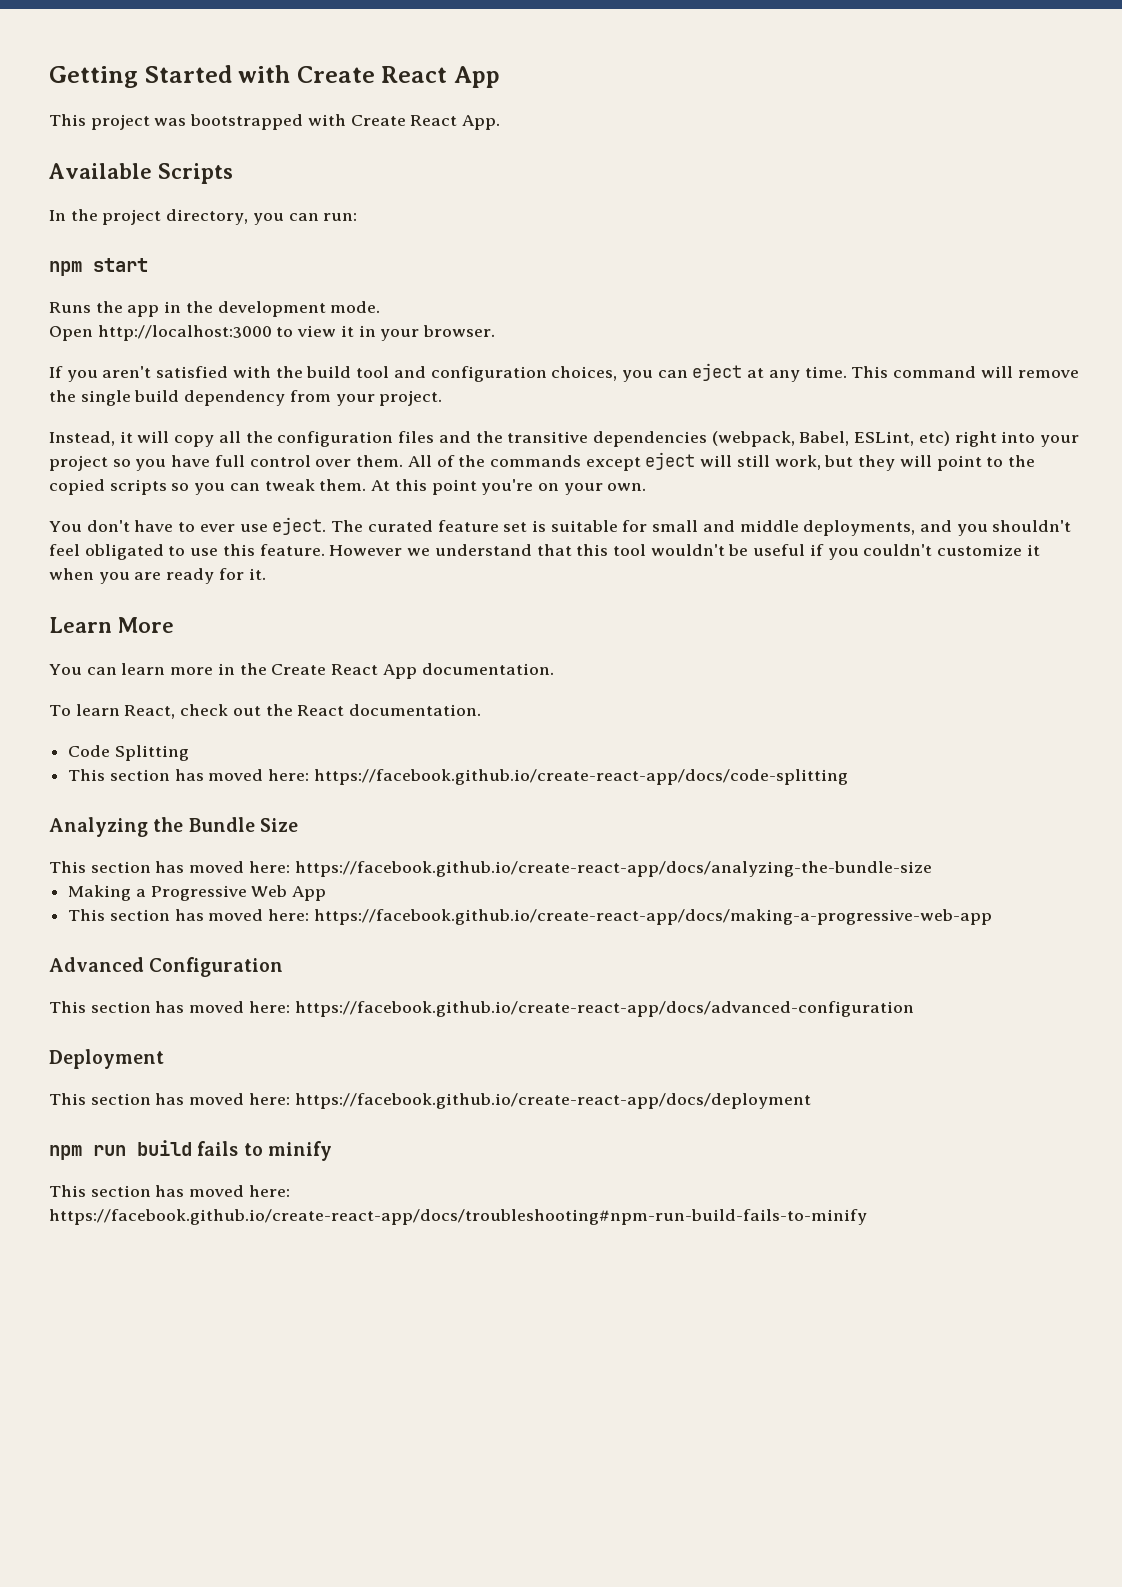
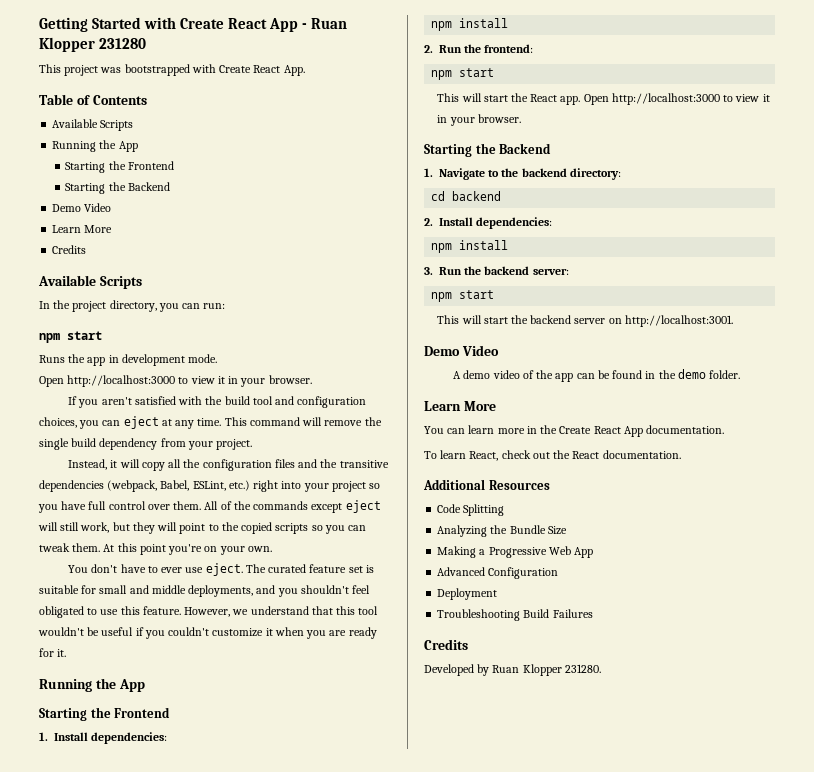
- Getting Started with Create React App
+ Getting Started with Create React App - Ruan Klopper 231280
+ Table of Contents
+ Available Scripts
+ Running the App
+ Starting the Frontend
+ Starting the Backend
+ Demo Video
+ Learn More
+ Credits
- Runs the app in the development mode.
+ Runs the app in development mode.
- Instead, it will copy all the configuration files and the transitive dependencies (webpack, Babel, ESLint, etc) right into your project so you have full control over them.
+ Instead, it will copy all the configuration files and the transitive dependencies (webpack, Babel, ESLint, etc.) right into your project so you have full control over them.
- However we understand that this tool wouldn't be useful if you couldn't customize it when you are ready for it.
+ However, we understand that this tool wouldn't be useful if you couldn't customize it when you are ready for it.
+ Running the App
+ Starting the Frontend
+ 1. Install dependencies:
+ npm install
+ 2. Run the frontend:
+ npm start
+ This will start the React app. Open http://localhost:3000 to view it in your browser.
+ Starting the Backend
+ 1. Navigate to the backend directory:
+ cd backend
+ 2. Install dependencies:
+ npm install
+ 3. Run the backend server:
+ npm start
+ This will start the backend server on http://localhost:3001.
+ Demo Video
+ A demo video of the app can be found in the demo folder.
+ Additional Resources
- This section has moved here: https://facebook.github.io/create-react-app/docs/code-splitting
  Analyzing the Bundle Size
- This section has moved here: https://facebook.github.io/create-react-app/docs/analyzing-the-bundle-size
- This section has moved here: https://facebook.github.io/create-react-app/docs/making-a-progressive-web-app
  Advanced Configuration
- This section has moved here: https://facebook.github.io/create-react-app/docs/advanced-configuration
  Deployment
- This section has moved here: https://facebook.github.io/create-react-app/docs/deployment
- npm run build fails to minify
- This section has moved here: https://facebook.github.io/create-react-app/docs/troubleshooting#npm-run-build-fails-to-minify
+ Troubleshooting Build Failures
+ Credits
+ Developed by Ruan Klopper 231280.

